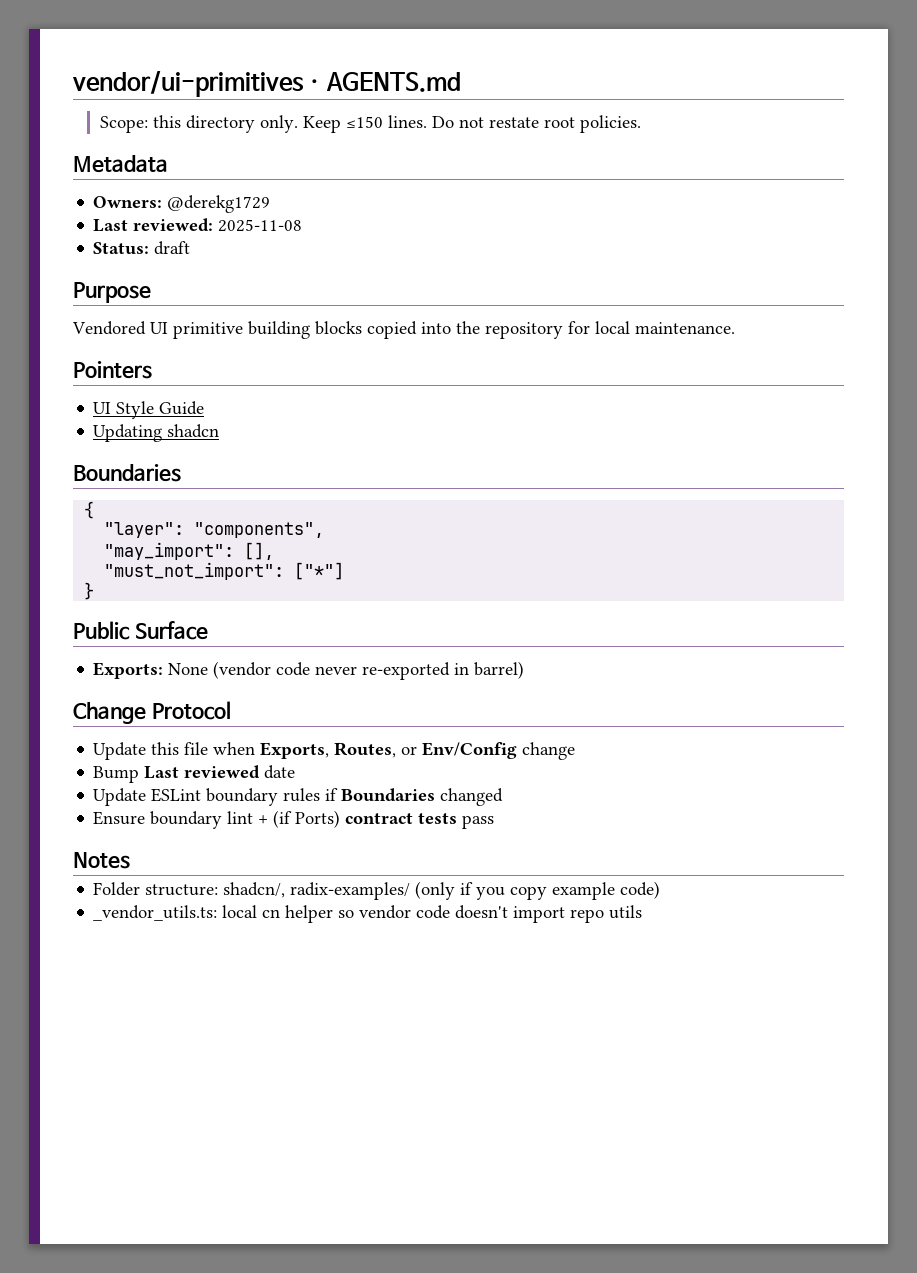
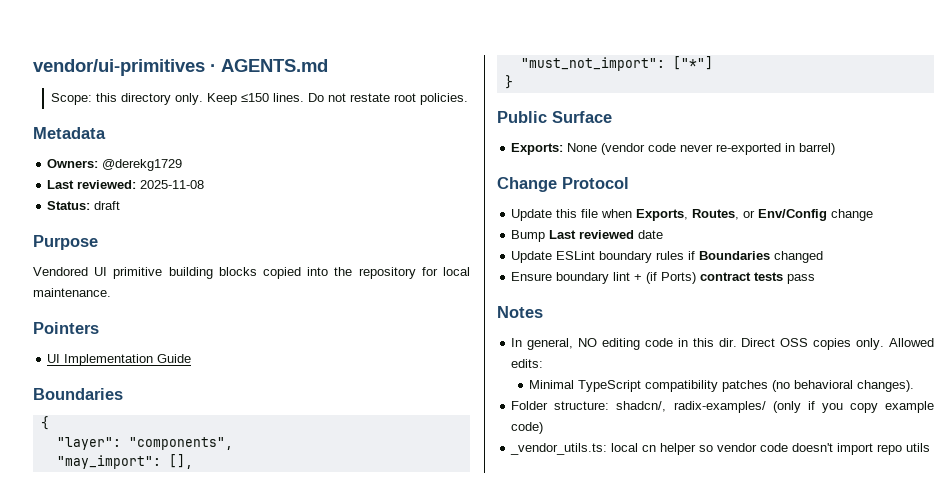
- UI Style Guide
+ UI Implementation Guide
- Updating shadcn
+ In general, NO editing code in this dir. Direct OSS copies only. Allowed edits:
+ Minimal TypeScript compatibility patches (no behavioral changes).

